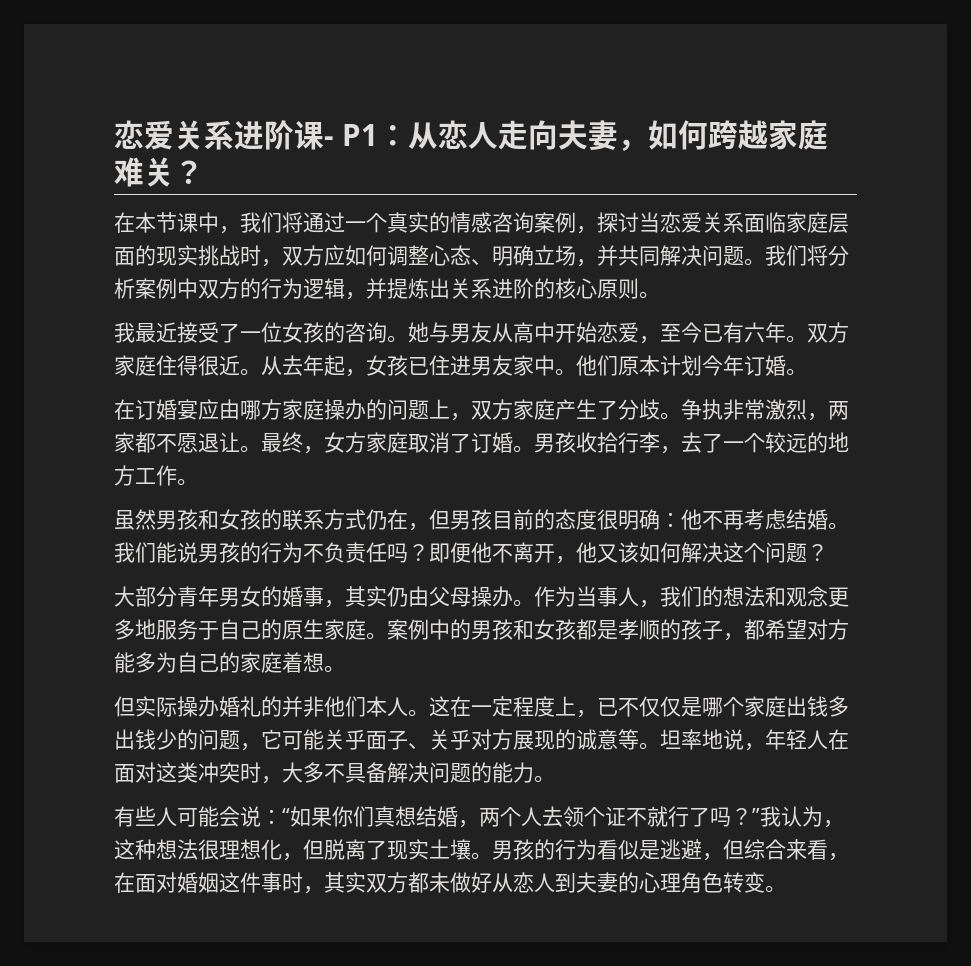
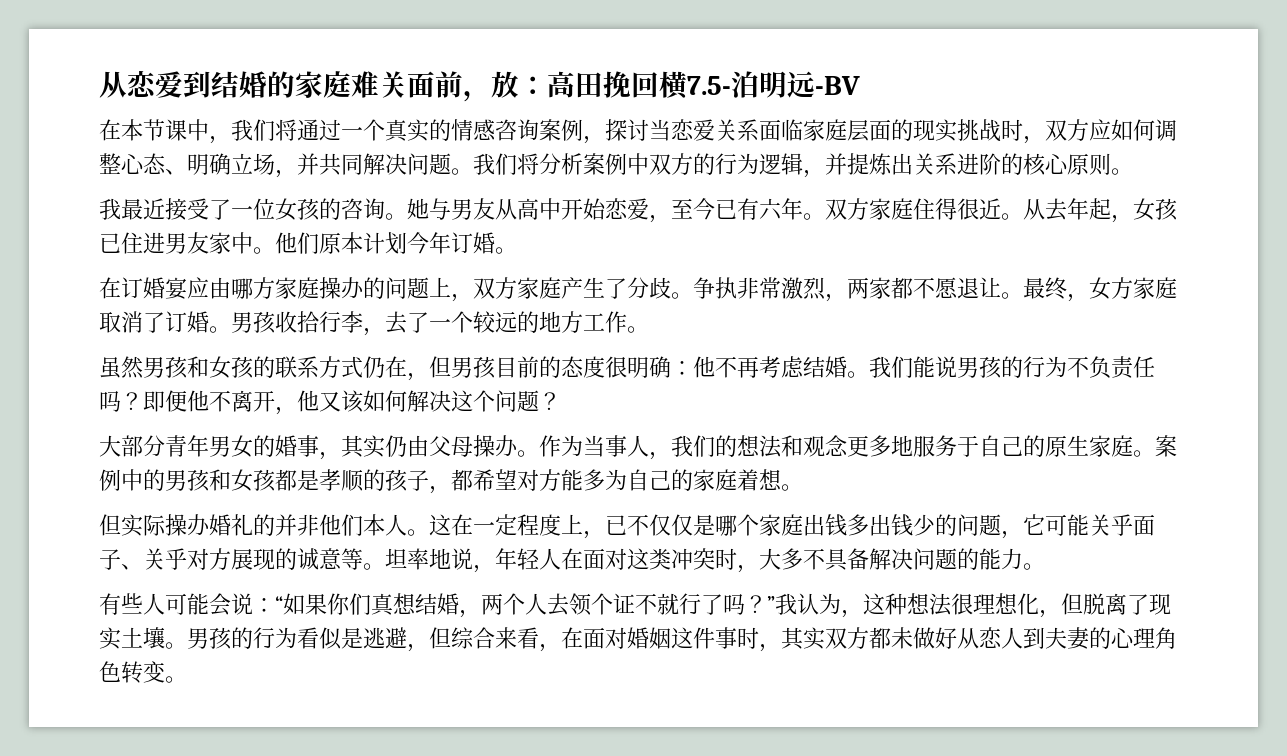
- 恋爱关系进阶课- P1：从恋人走向夫妻，如何跨越家庭难关？
+ 从恋爱到结婚的家庭难关面前，放：高田挽回横7.5-泊明远-BV

